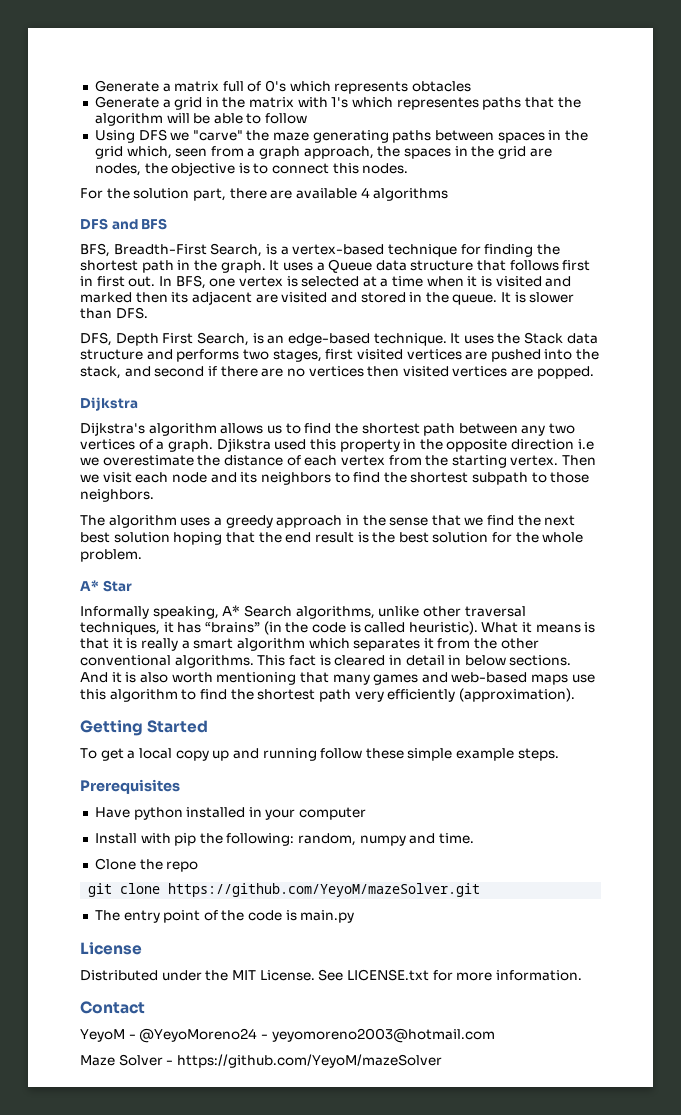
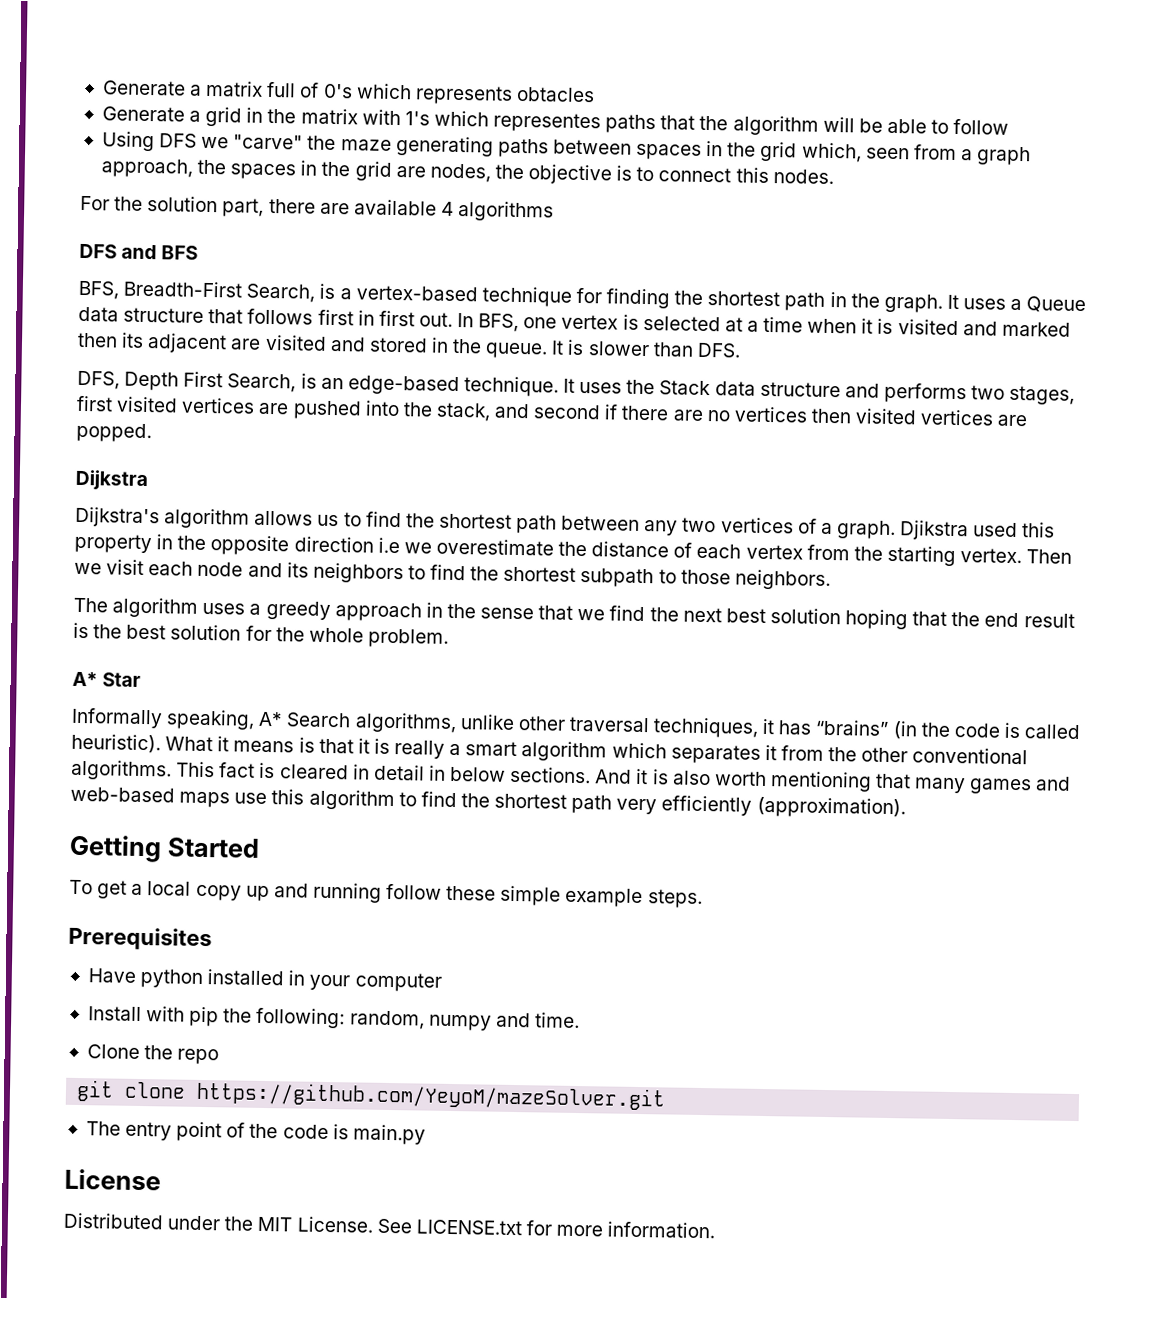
- Contact
- YeyoM - @YeyoMoreno24 - yeyomoreno2003@hotmail.com
- Maze Solver - https://github.com/YeyoM/mazeSolver

